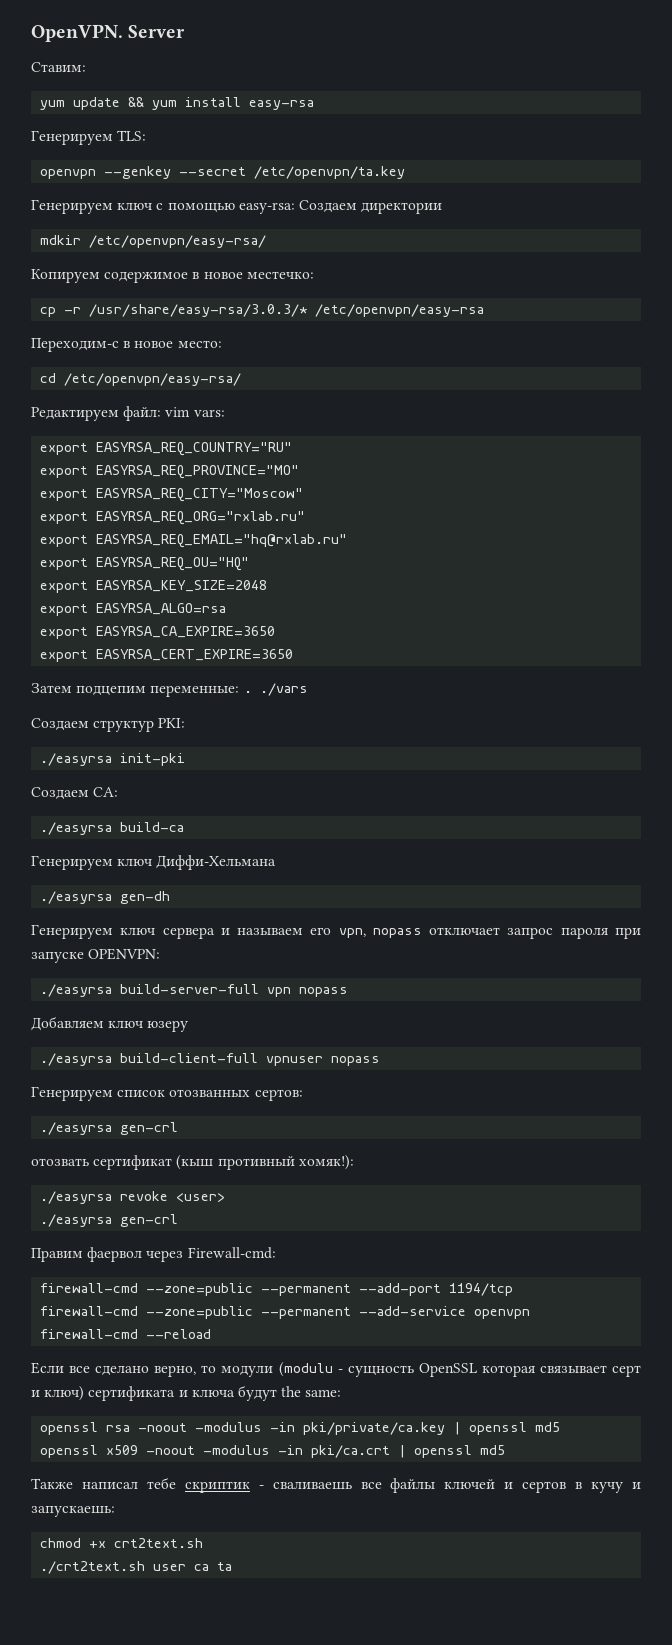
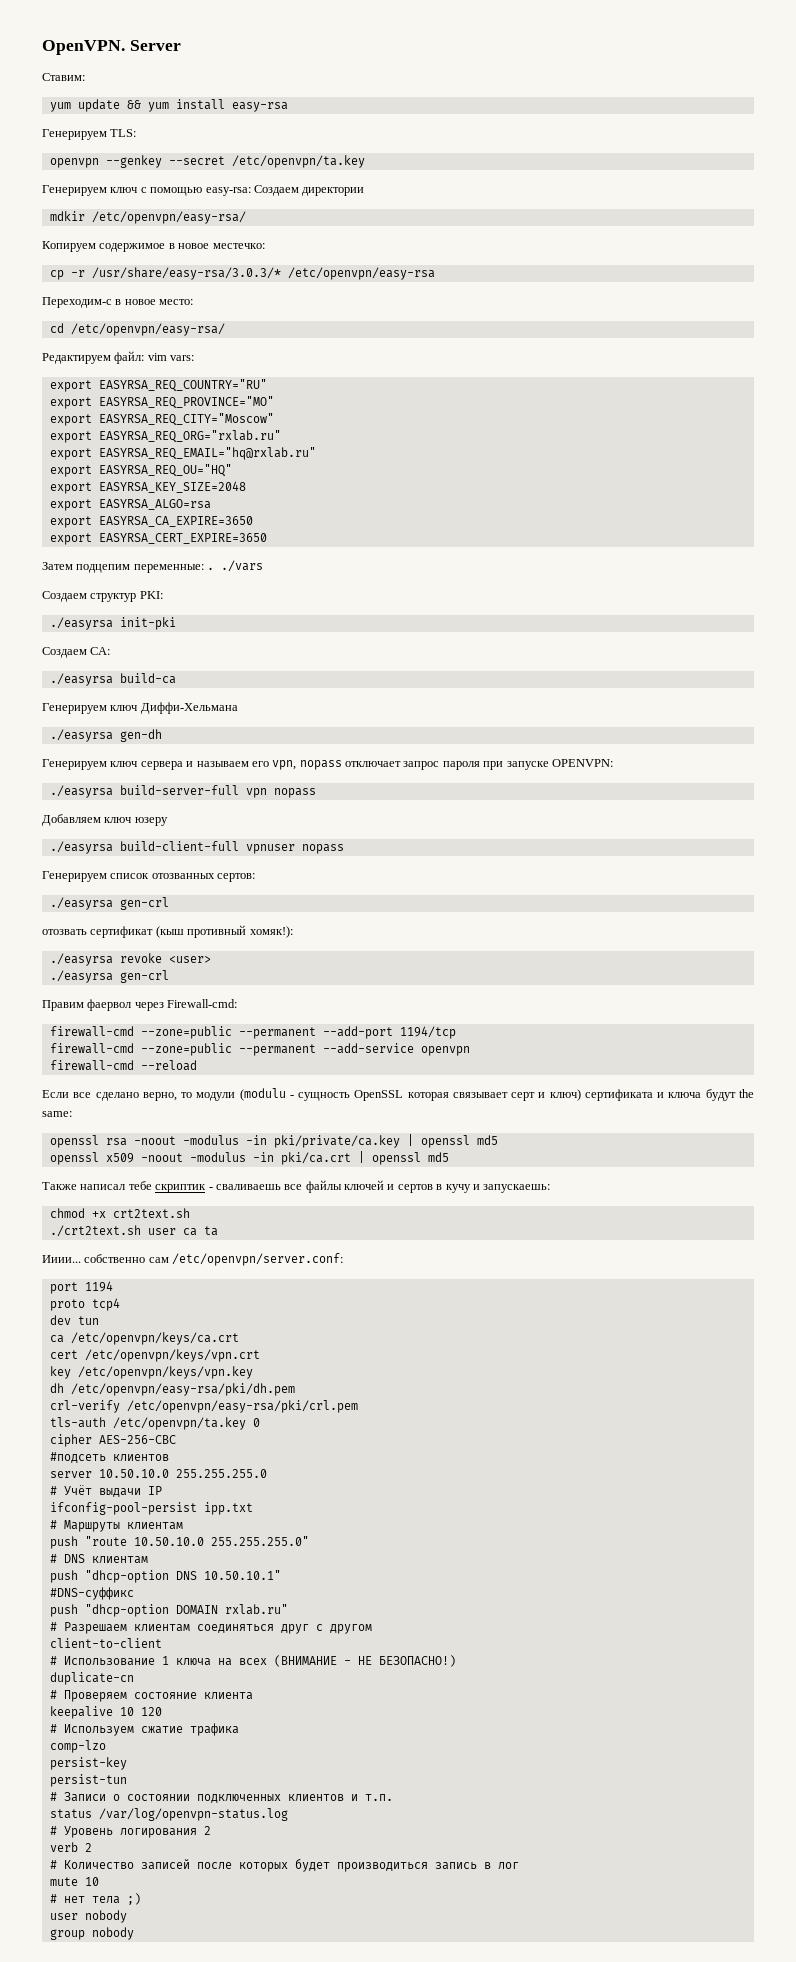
+ Ииии... собственно сам /etc/openvpn/server.conf:
+ port 1194
+ proto tcp4
+ dev tun
+ ca /etc/openvpn/keys/ca.crt
+ cert /etc/openvpn/keys/vpn.crt
+ key /etc/openvpn/keys/vpn.key
+ dh /etc/openvpn/easy-rsa/pki/dh.pem
+ crl-verify /etc/openvpn/easy-rsa/pki/crl.pem
+ tls-auth /etc/openvpn/ta.key 0
+ cipher AES-256-CBC
+ #подсеть клиентов
+ server 10.50.10.0 255.255.255.0
+ # Учёт выдачи IP
+ ifconfig-pool-persist ipp.txt
+ # Маршруты клиентам
+ push "route 10.50.10.0 255.255.255.0"
+ # DNS клиентам
+ push "dhcp-option DNS 10.50.10.1"
+ #DNS-суффикс
+ push "dhcp-option DOMAIN rxlab.ru"
+ # Разрешаем клиентам соединяться друг с другом
+ client-to-client
+ # Использование 1 ключа на всех (ВНИМАНИЕ - НЕ БЕЗОПАСНО!)
+ duplicate-cn
+ # Проверяем состояние клиента
+ keepalive 10 120
+ # Используем сжатие трафика
+ comp-lzo
+ persist-key
+ persist-tun
+ # Записи о состоянии подключенных клиентов и т.п.
+ status /var/log/openvpn-status.log
+ # Уровень логирования 2
+ verb 2
+ # Количество записей после которых будет производиться запись в лог
+ mute 10
+ # нет тела ;)
+ user nobody
+ group nobody

